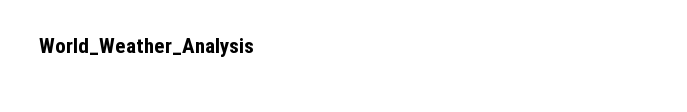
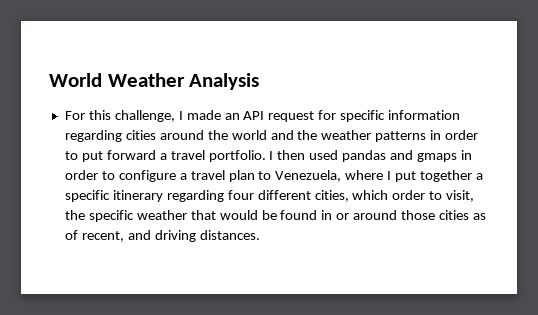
- World_Weather_Analysis
+ World Weather Analysis
+ For this challenge, I made an API request for specific information regarding cities around the world and the weather patterns in order to put forward a travel portfolio. I then used pandas and gmaps in order to configure a travel plan to Venezuela, where I put together a specific itinerary regarding four different cities, which order to visit, the specific weather that would be found in or around those cities as of recent, and driving distances.

